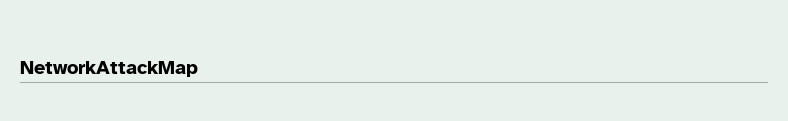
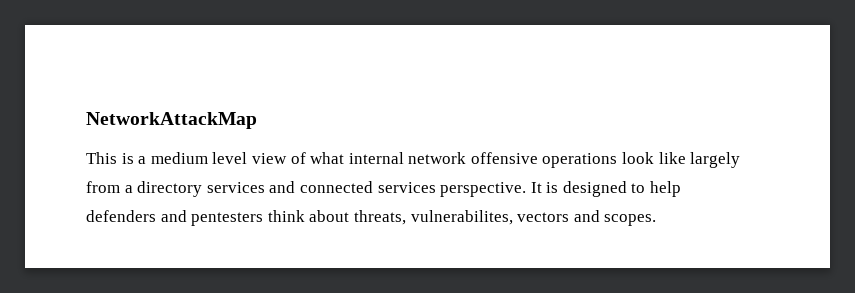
+ This is a medium level view of what internal network offensive operations look like largely from a directory services and connected services perspective. It is designed to help defenders and pentesters think about threats, vulnerabilites, vectors and scopes.

